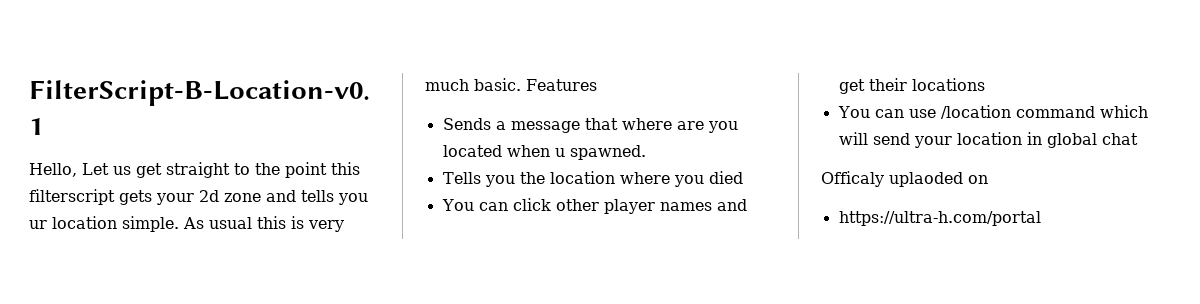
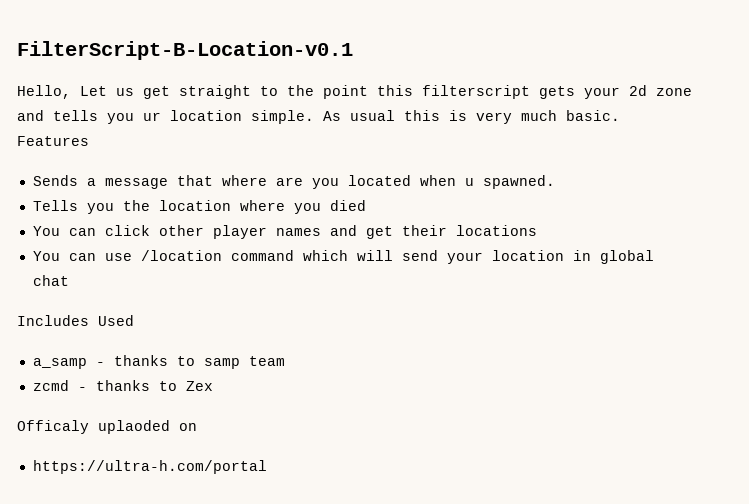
+ Includes Used
+ a_samp - thanks to samp team
+ zcmd - thanks to Zex

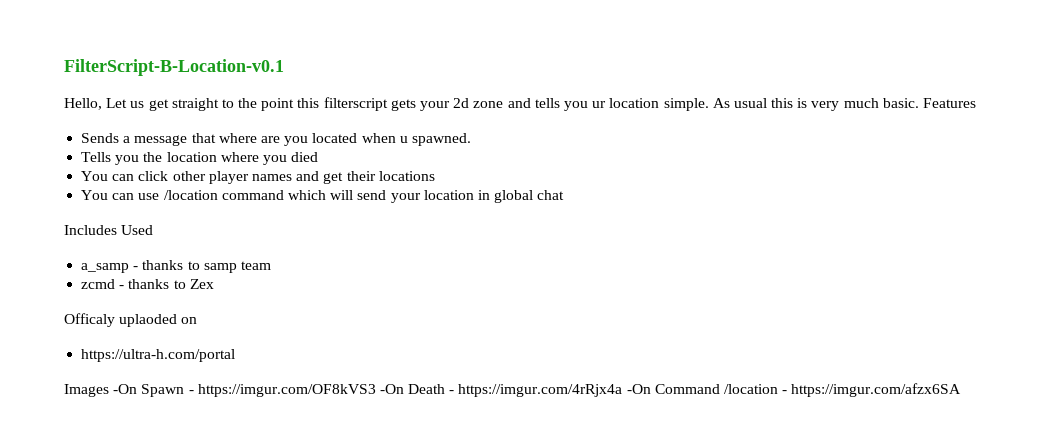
+ Images -On Spawn - https://imgur.com/OF8kVS3 -On Death - https://imgur.com/4rRjx4a -On Command /location - https://imgur.com/afzx6SA

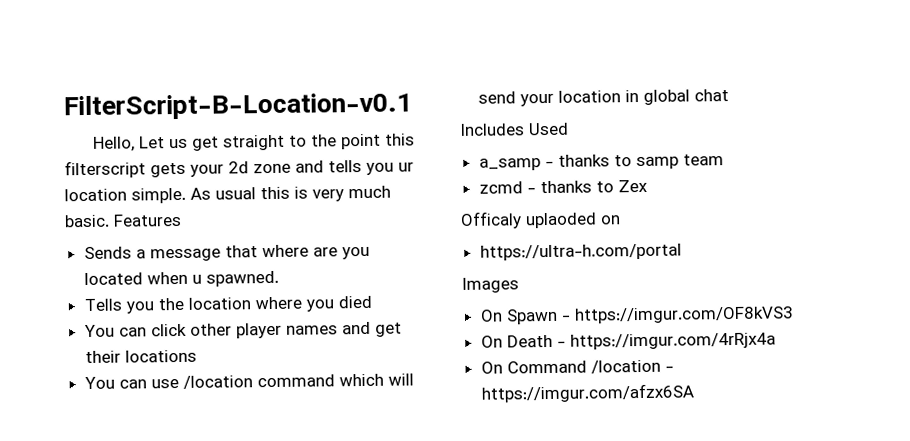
- Images -On Spawn - https://imgur.com/OF8kVS3 -On Death - https://imgur.com/4rRjx4a -On Command /location - https://imgur.com/afzx6SA
+ Images
+ On Spawn - https://imgur.com/OF8kVS3
+ On Death - https://imgur.com/4rRjx4a
+ On Command /location - https://imgur.com/afzx6SA

